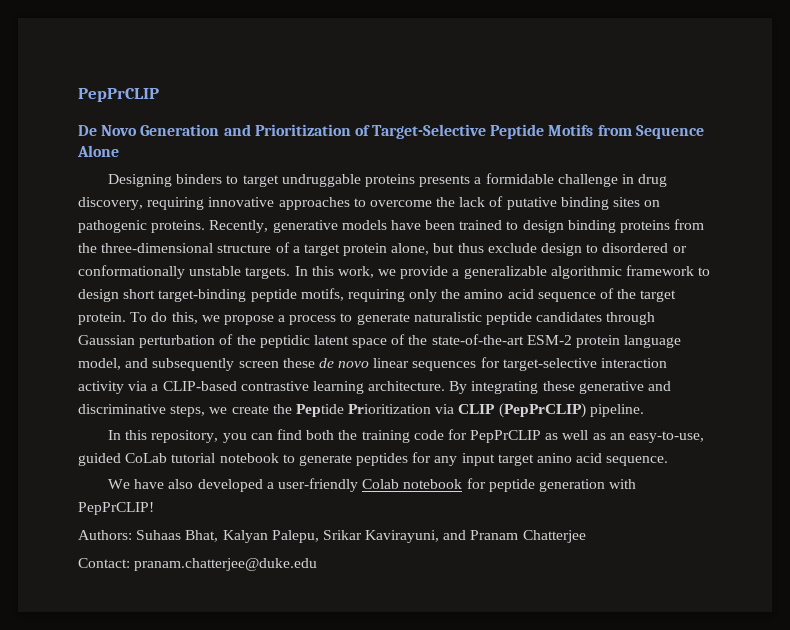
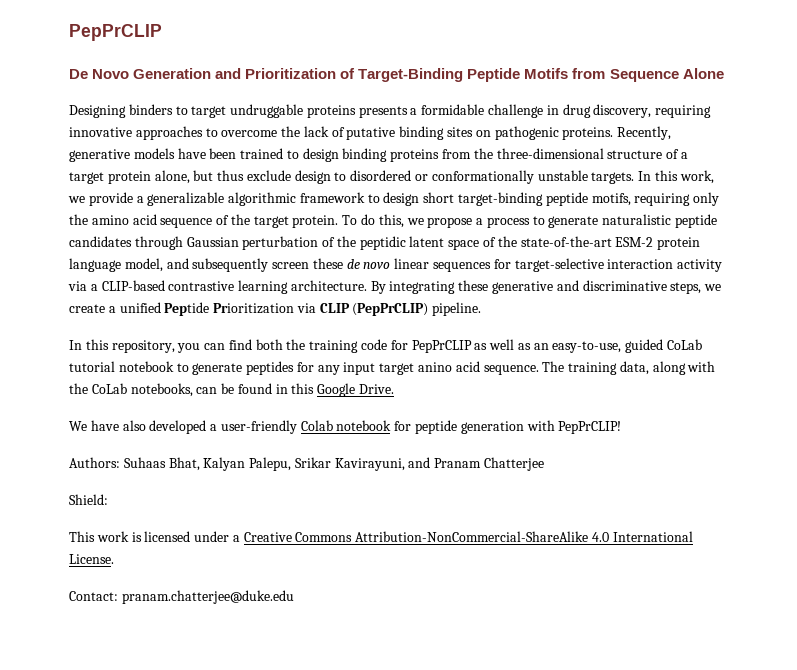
- De Novo Generation and Prioritization of Target-Selective Peptide Motifs from Sequence Alone
+ De Novo Generation and Prioritization of Target-Binding Peptide Motifs from Sequence Alone
- By integrating these generative and discriminative steps, we create the Peptide Prioritization via CLIP (PepPrCLIP) pipeline.
+ By integrating these generative and discriminative steps, we create a unified Peptide Prioritization via CLIP (PepPrCLIP) pipeline.
+ The training data, along with the CoLab notebooks, can be found in this Google Drive.
+ Shield:
+ This work is licensed under a Creative Commons Attribution-NonCommercial-ShareAlike 4.0 International License.

